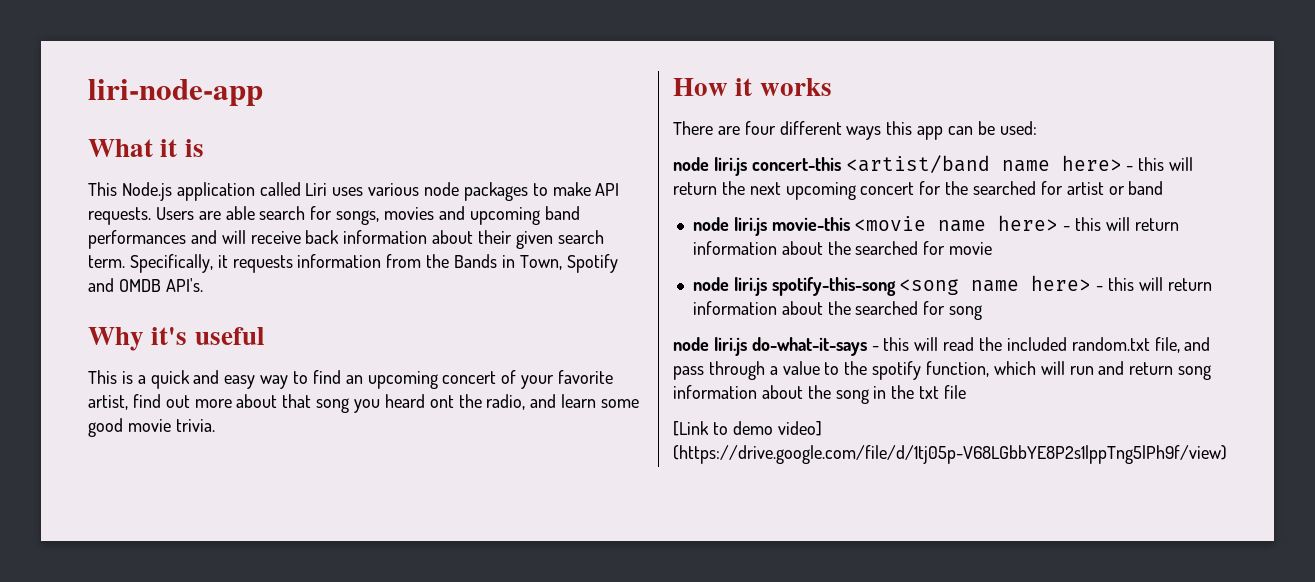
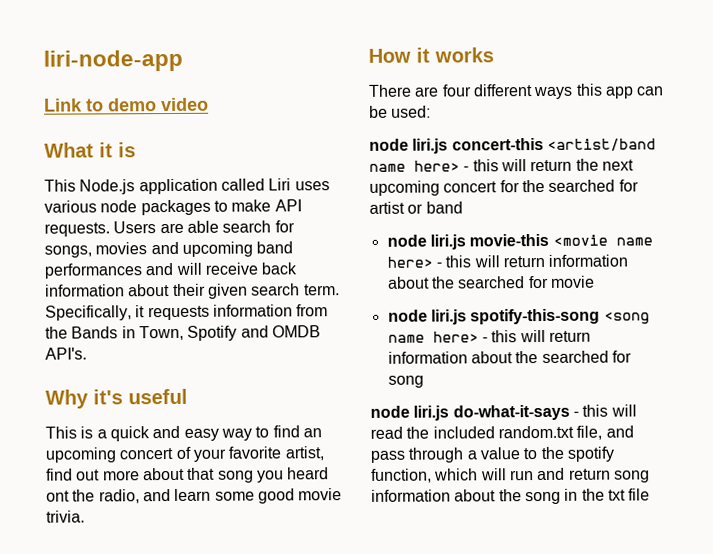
+ Link to demo video
- [Link to demo video] (https://drive.google.com/file/d/1tj05p-V68LGbbYE8P2s1lppTng5lPh9f/view)

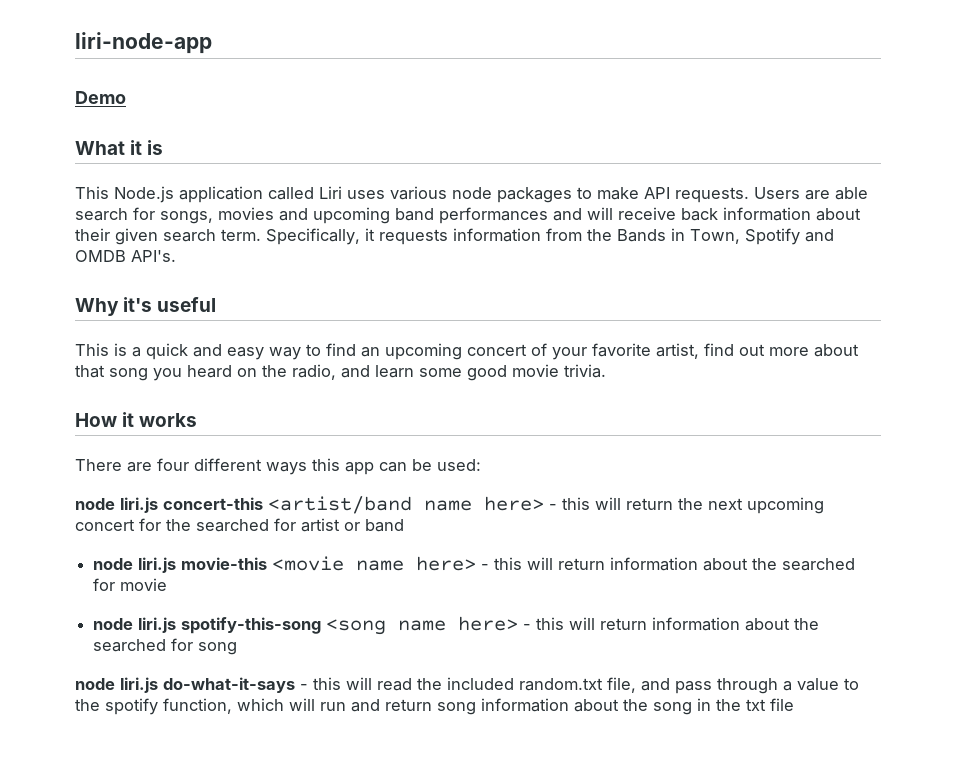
- Link to demo video
+ Demo
- This is a quick and easy way to find an upcoming concert of your favorite artist, find out more about that song you heard ont the radio, and learn some good movie trivia.
+ This is a quick and easy way to find an upcoming concert of your favorite artist, find out more about that song you heard on the radio, and learn some good movie trivia.

